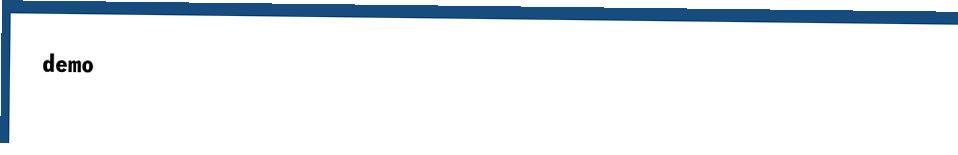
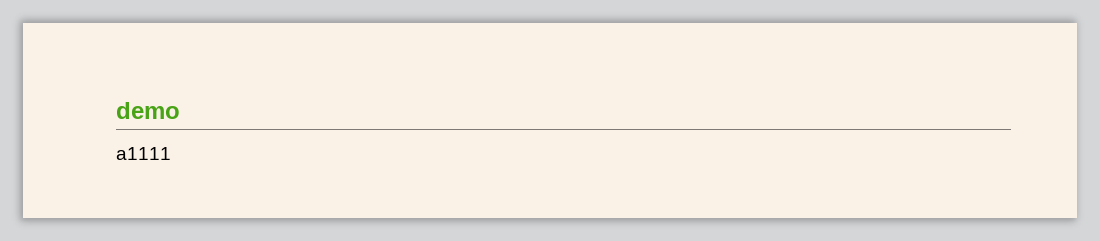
+ a1111

